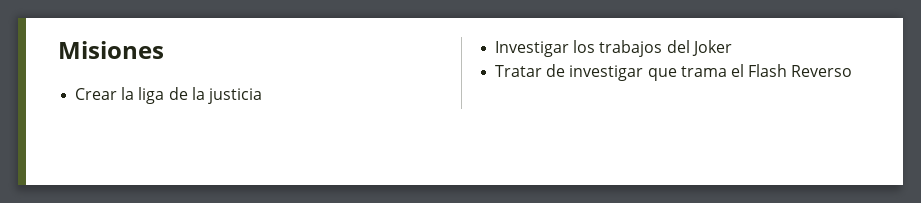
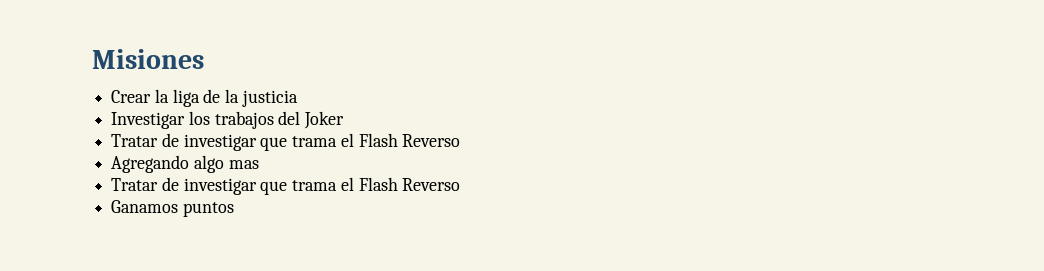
+ Agregando algo mas
+ Tratar de investigar que trama el Flash Reverso
+ Ganamos puntos

